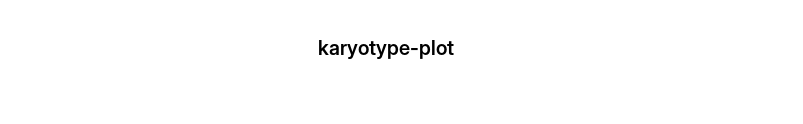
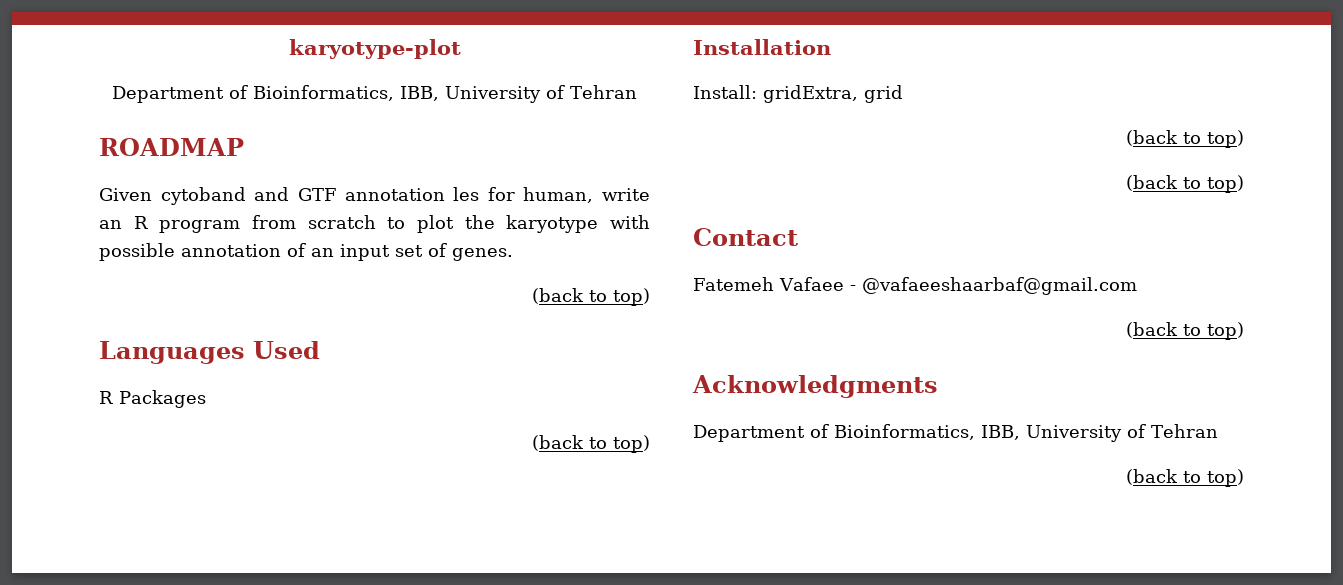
  karyotype-plot
+ Department of Bioinformatics, IBB, University of Tehran
+ ROADMAP
+ Given cytoband and GTF annotation les for human, write an R program from scratch to plot the karyotype with possible annotation of an input set of genes.
+ (back to top)
+ Languages Used
+ R Packages
+ (back to top)
+ Installation
+ Install: gridExtra, grid
+ (back to top)
+ (back to top)
+ Contact
+ Fatemeh Vafaee - @vafaeeshaarbaf@gmail.com
+ (back to top)
+ Acknowledgments
+ Department of Bioinformatics, IBB, University of Tehran
+ (back to top)

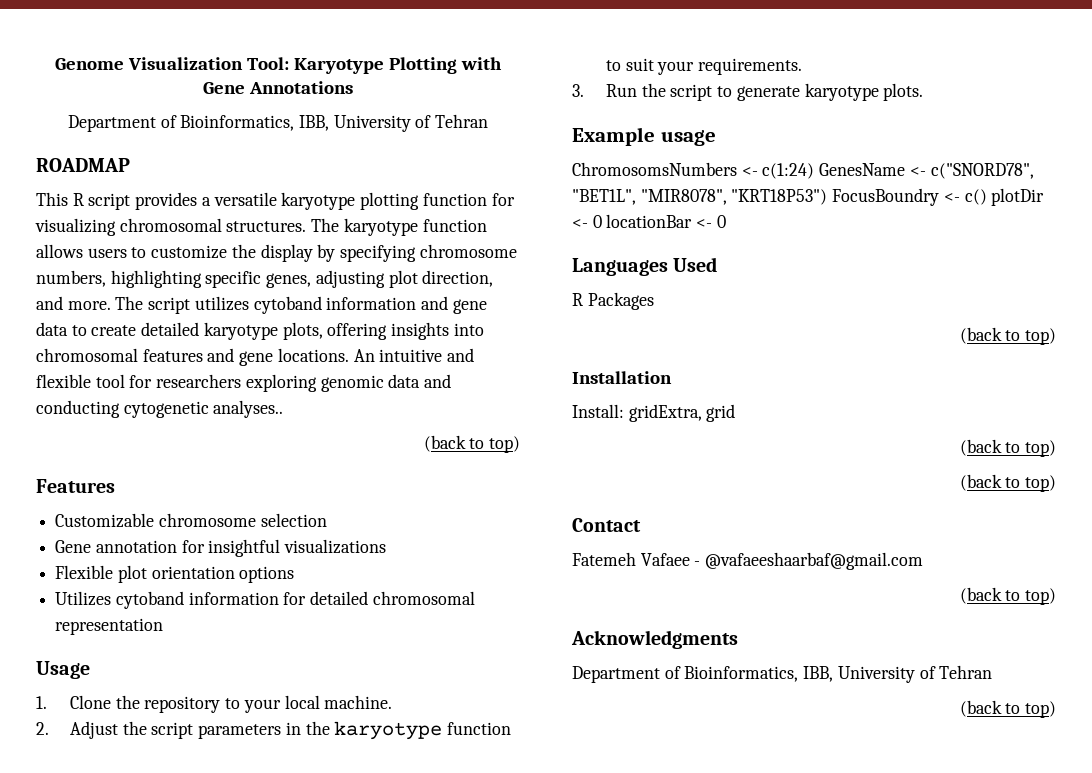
- karyotype-plot
+ Genome Visualization Tool: Karyotype Plotting with Gene Annotations
- Given cytoband and GTF annotation les for human, write an R program from scratch to plot the karyotype with possible annotation of an input set of genes.
+ This R script provides a versatile karyotype plotting function for visualizing chromosomal structures. The karyotype function allows users to customize the display by specifying chromosome numbers, highlighting specific genes, adjusting plot direction, and more. The script utilizes cytoband information and gene data to create detailed karyotype plots, offering insights into chromosomal features and gene locations. An intuitive and flexible tool for researchers exploring genomic data and conducting cytogenetic analyses..
  (back to top)
+ Features
+ Customizable chromosome selection
+ Gene annotation for insightful visualizations
+ Flexible plot orientation options
+ Utilizes cytoband information for detailed chromosomal representation
+ Usage
+ 1. Clone the repository to your local machine.
+ 2. Adjust the script parameters in the karyotype function to suit your requirements.
+ 3. Run the script to generate karyotype plots.
+ Example usage
+ ChromosomsNumbers <- c(1:24) GenesName <- c("SNORD78", "BET1L", "MIR8078", "KRT18P53") FocusBoundry <- c() plotDir <- 0 locationBar <- 0

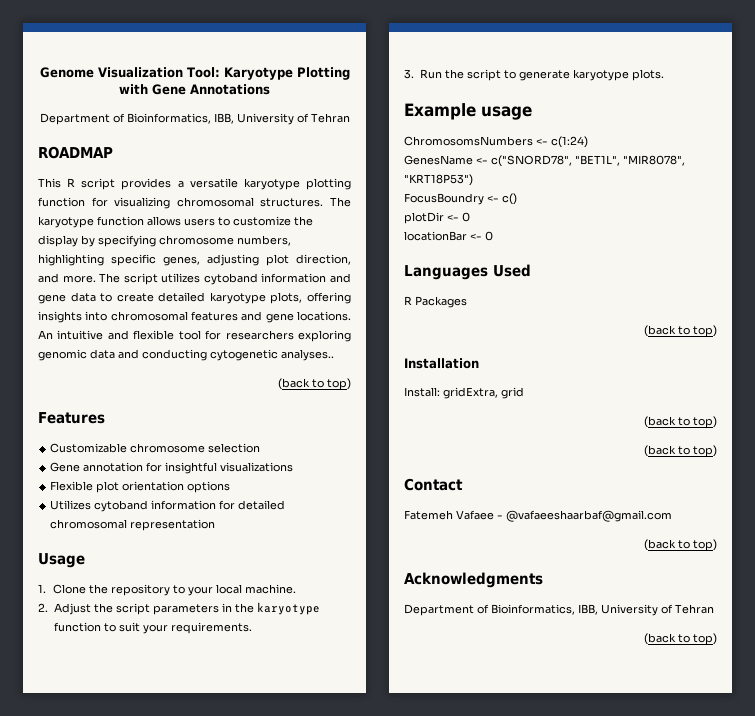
- ChromosomsNumbers <- c(1:24) GenesName <- c("SNORD78", "BET1L", "MIR8078", "KRT18P53") FocusBoundry <- c() plotDir <- 0 locationBar <- 0
+ ChromosomsNumbers <- c(1:24)
+ GenesName <- c("SNORD78", "BET1L", "MIR8078", "KRT18P53")
+ FocusBoundry <- c()
+ plotDir <- 0
+ locationBar <- 0

